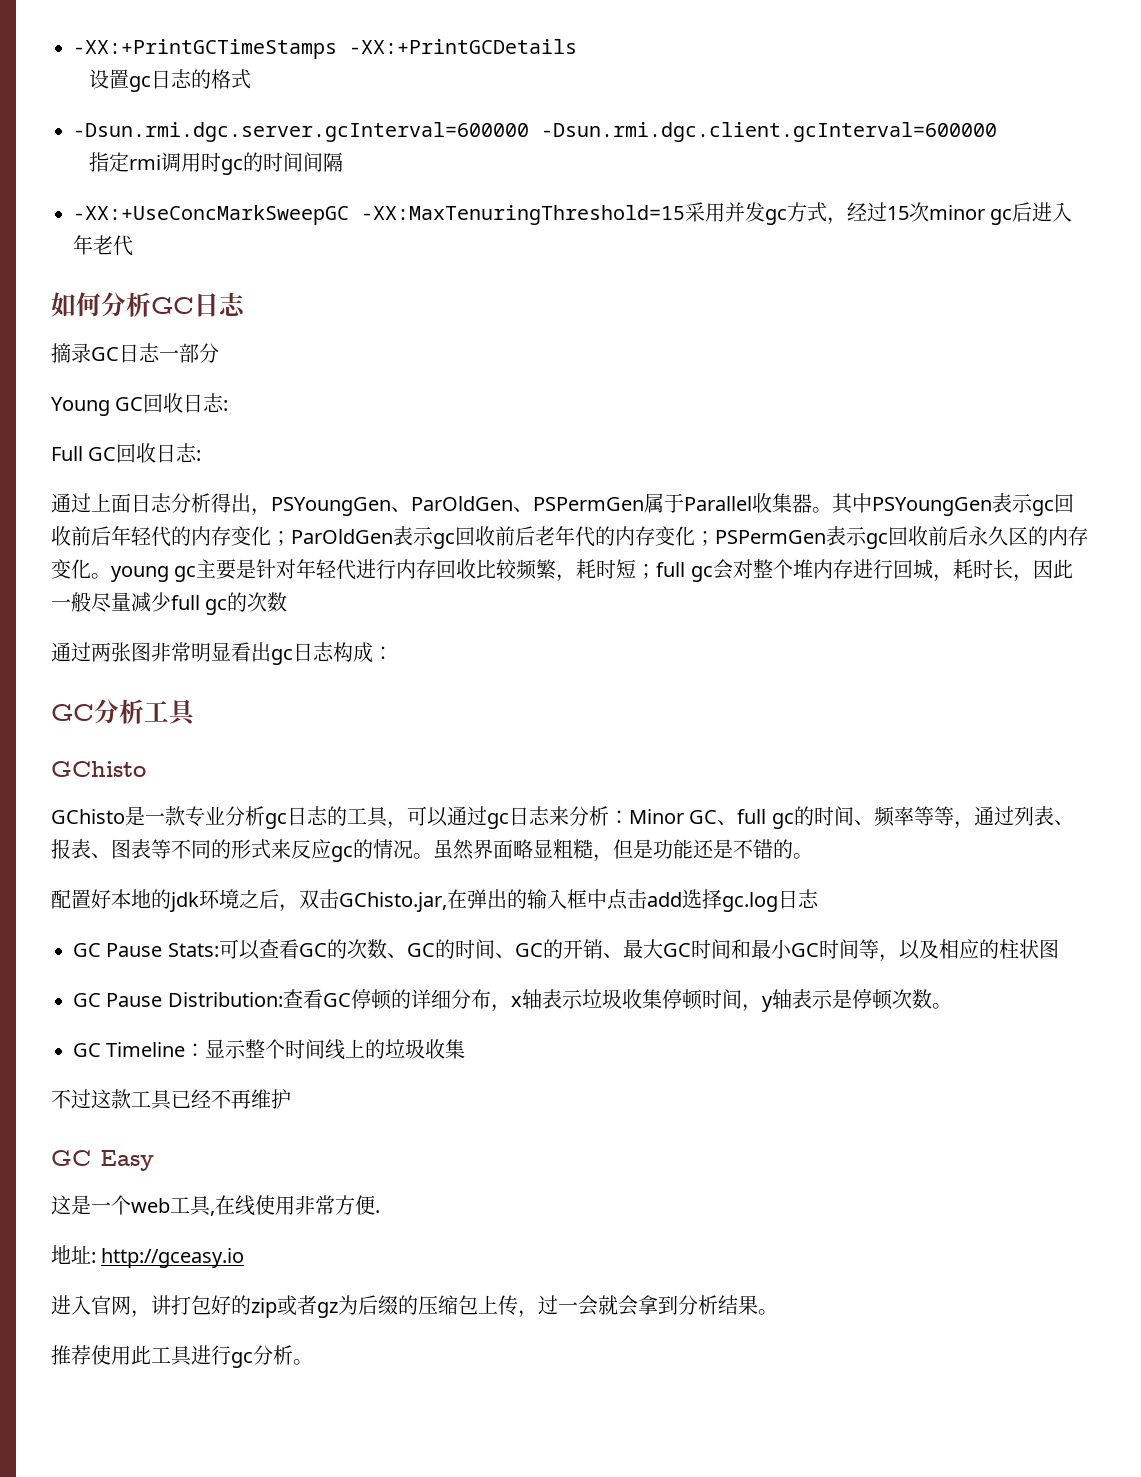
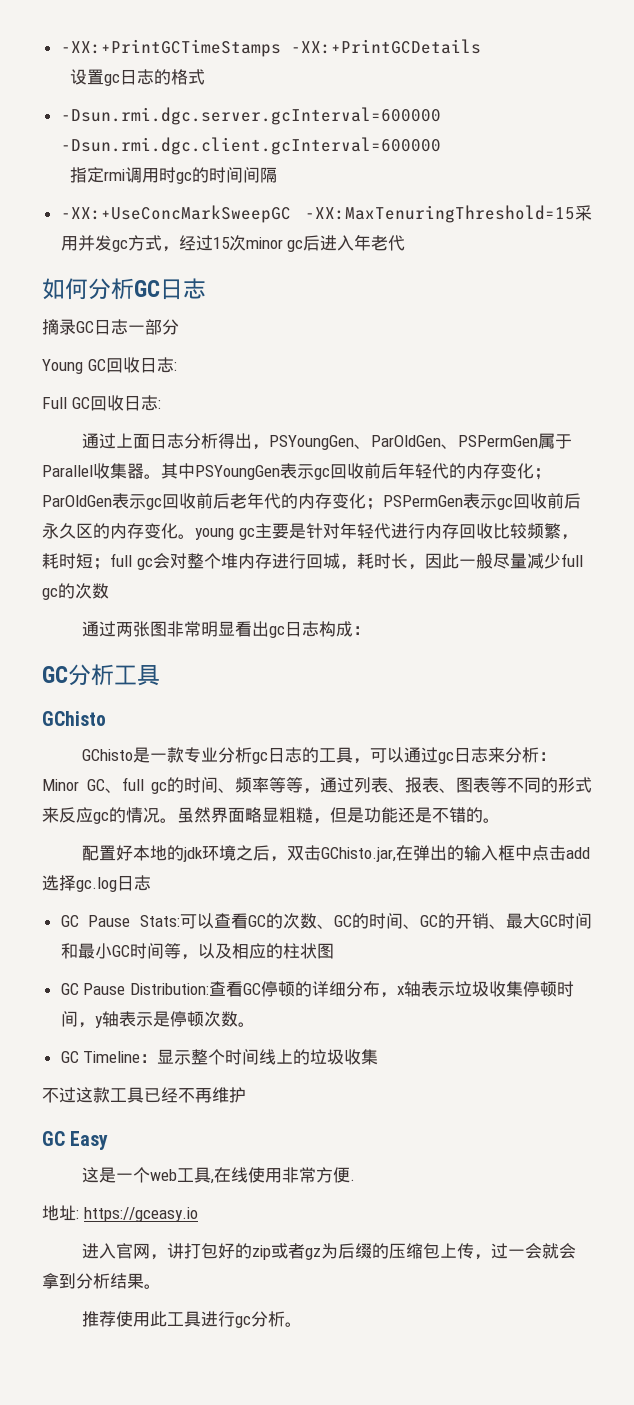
- 地址: http://gceasy.io
+ 地址: https://gceasy.io

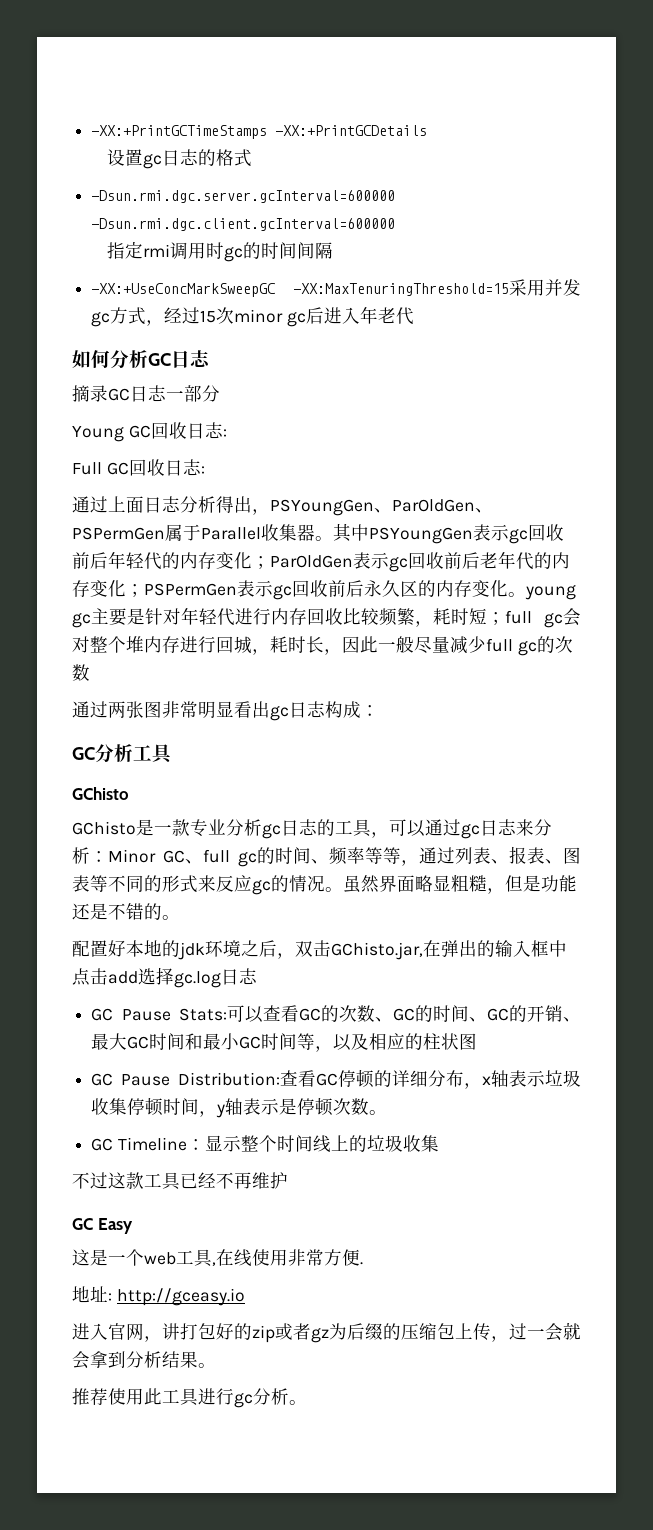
- 地址: https://gceasy.io
+ 地址: http://gceasy.io

